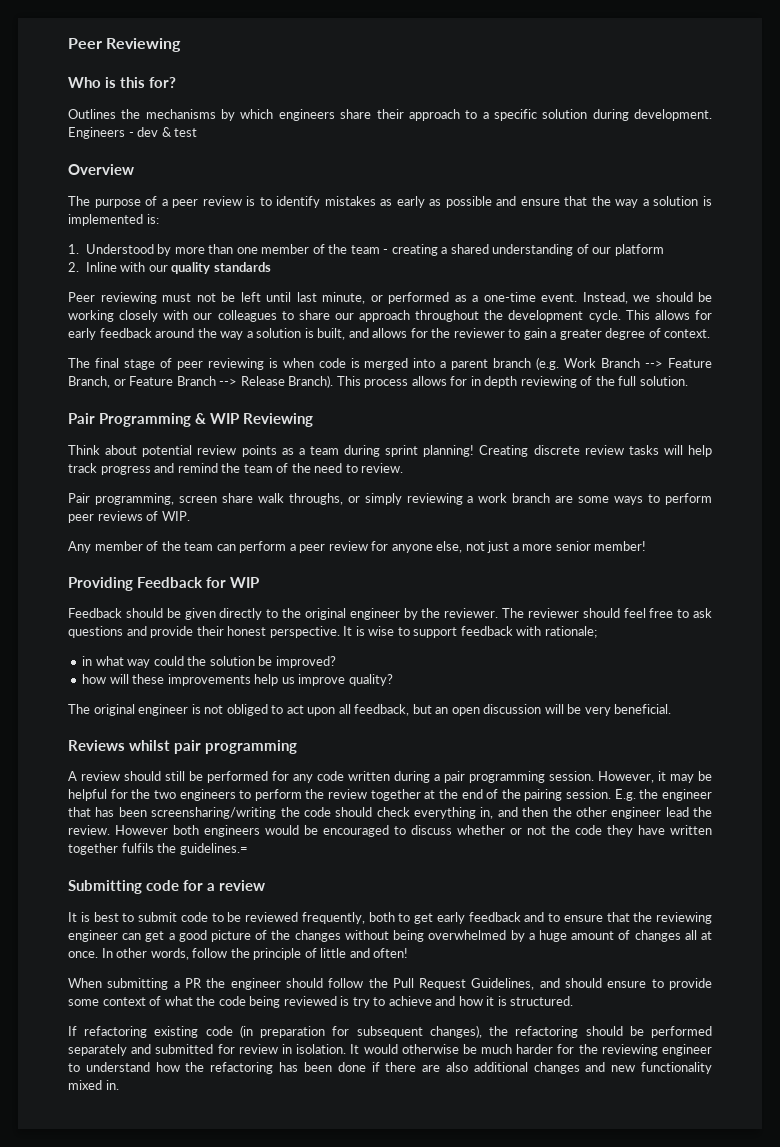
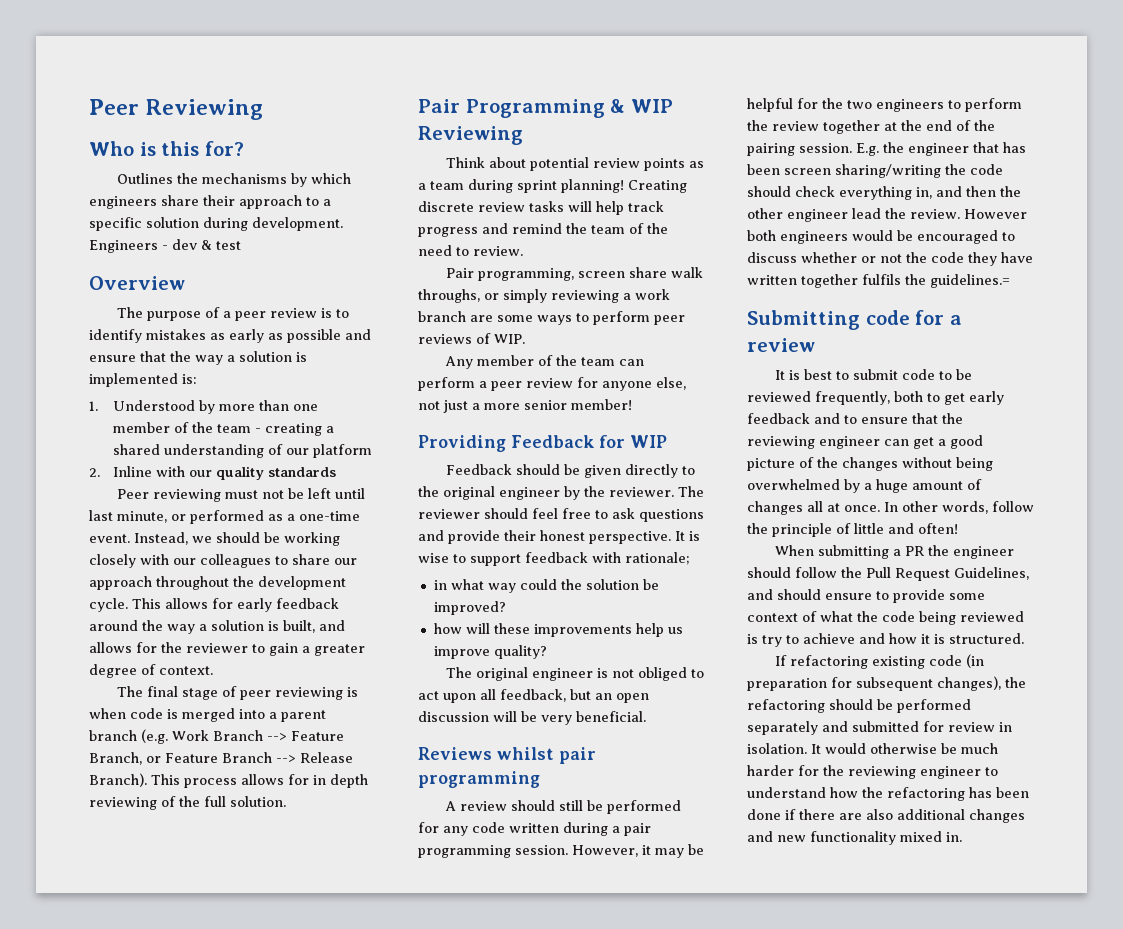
- E.g. the engineer that has been screensharing/writing the code should check everything in, and then the other engineer lead the review.
+ E.g. the engineer that has been screen sharing/writing the code should check everything in, and then the other engineer lead the review.

